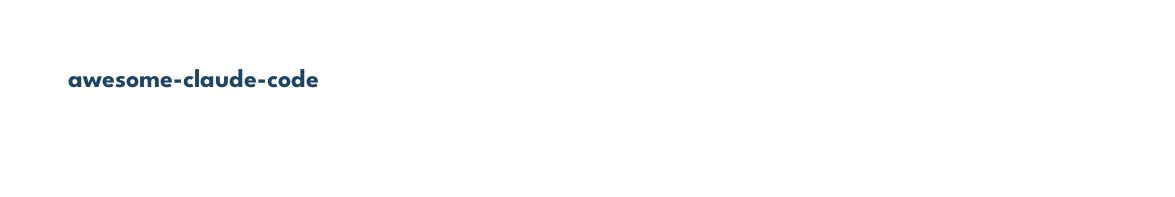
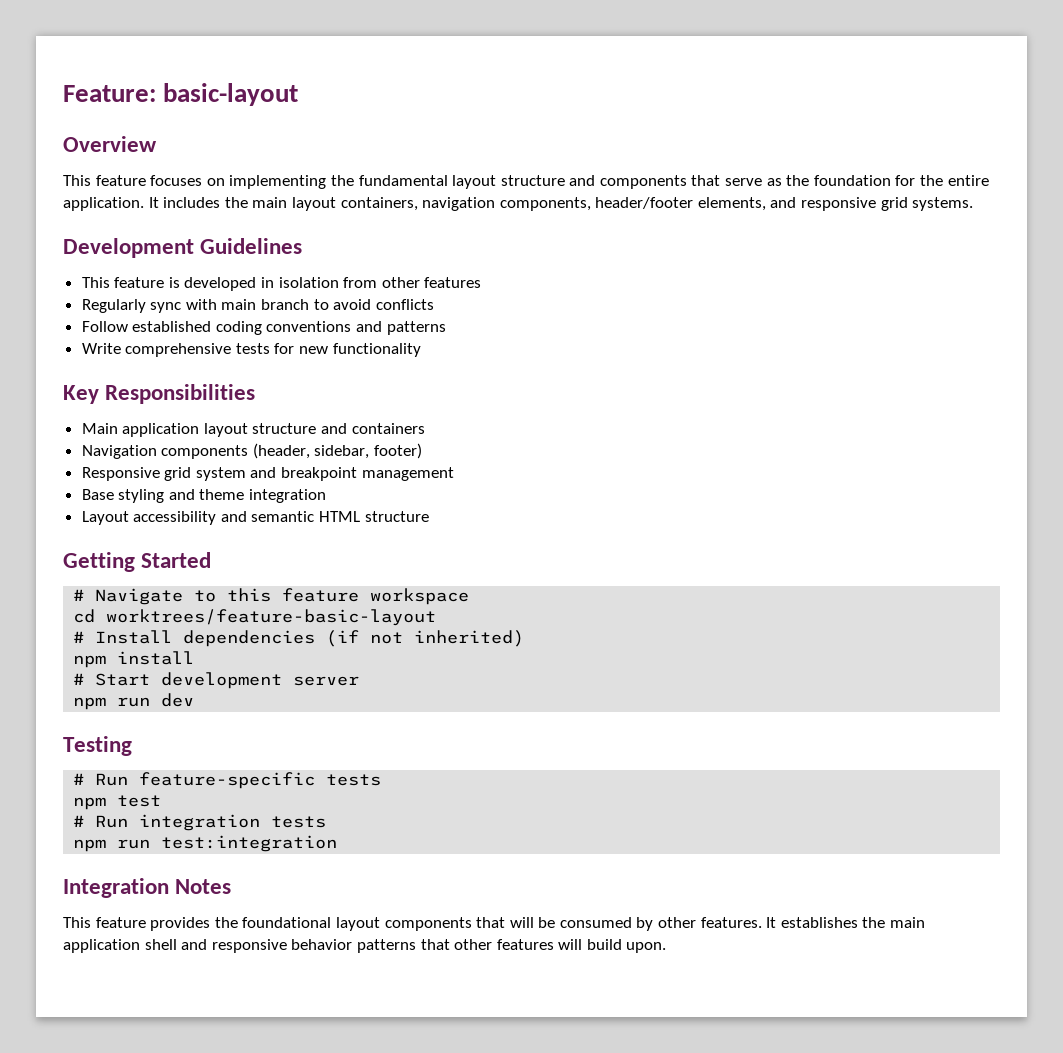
- awesome-claude-code
+ Feature: basic-layout
+ Overview
+ This feature focuses on implementing the fundamental layout structure and components that serve as the foundation for the entire application. It includes the main layout containers, navigation components, header/footer elements, and responsive grid systems.
+ Development Guidelines
+ This feature is developed in isolation from other features
+ Regularly sync with main branch to avoid conflicts
+ Follow established coding conventions and patterns
+ Write comprehensive tests for new functionality
+ Key Responsibilities
+ Main application layout structure and containers
+ Navigation components (header, sidebar, footer)
+ Responsive grid system and breakpoint management
+ Base styling and theme integration
+ Layout accessibility and semantic HTML structure
+ Getting Started
+ # Navigate to this feature workspace
+ cd worktrees/feature-basic-layout
+ # Install dependencies (if not inherited)
+ npm install
+ # Start development server
+ npm run dev
+ Testing
+ # Run feature-specific tests
+ npm test
+ # Run integration tests
+ npm run test:integration
+ Integration Notes
+ This feature provides the foundational layout components that will be consumed by other features. It establishes the main application shell and responsive behavior patterns that other features will build upon.

